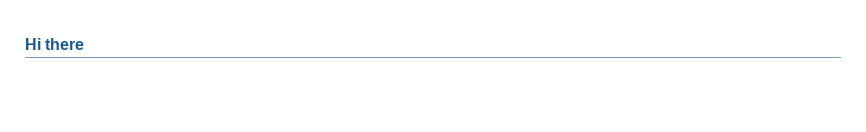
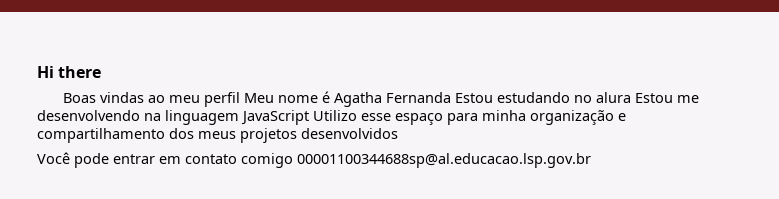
+ Boas vindas ao meu perfil Meu nome é Agatha Fernanda Estou estudando no alura Estou me desenvolvendo na linguagem JavaScript Utilizo esse espaço para minha organização e compartilhamento dos meus projetos desenvolvidos
+ Você pode entrar em contato comigo 00001100344688sp@al.educacao.lsp.gov.br

